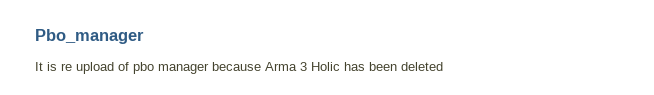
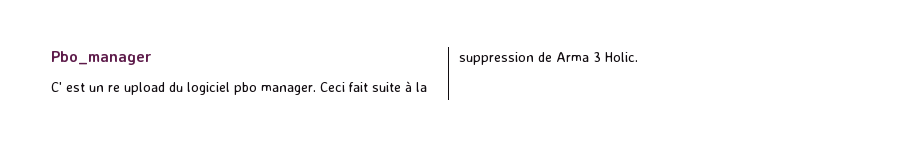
- It is re upload of pbo manager because Arma 3 Holic has been deleted
+ C' est un re upload du logiciel pbo manager. Ceci fait suite à la suppression de Arma 3 Holic.

